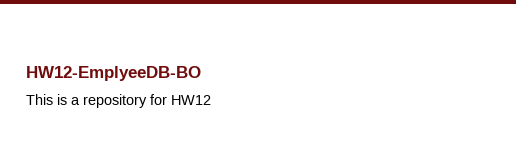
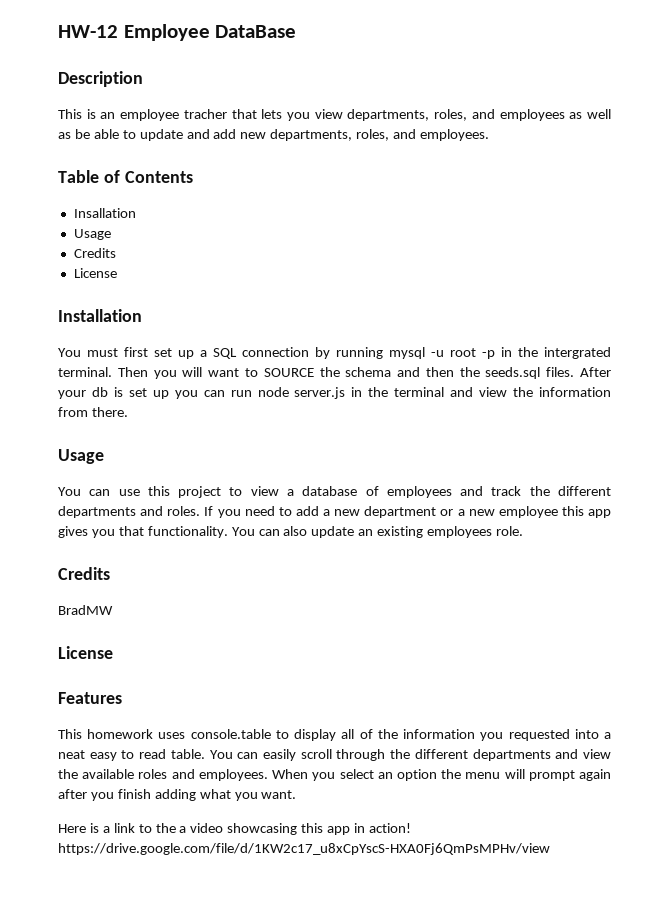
- HW12-EmplyeeDB-BO
- This is a repository for HW12
+ HW-12 Employee DataBase
+ Description
+ This is an employee tracher that lets you view departments, roles, and employees as well as be able to update and add new departments, roles, and employees.
+ Table of Contents
+ Insallation
+ Usage
+ Credits
+ License
+ Installation
+ You must first set up a SQL connection by running mysql -u root -p in the intergrated terminal. Then you will want to SOURCE the schema and then the seeds.sql files. After your db is set up you can run node server.js in the terminal and view the information from there.
+ Usage
+ You can use this project to view a database of employees and track the different departments and roles. If you need to add a new department or a new employee this app gives you that functionality. You can also update an existing employees role.
+ Credits
+ BradMW
+ License
+ Features
+ This homework uses console.table to display all of the information you requested into a neat easy to read table. You can easily scroll through the different departments and view the available roles and employees. When you select an option the menu will prompt again after you finish adding what you want.
+ Here is a link to the a video showcasing this app in action! https://drive.google.com/file/d/1KW2c17_u8xCpYscS-HXA0Fj6QmPsMPHv/view

